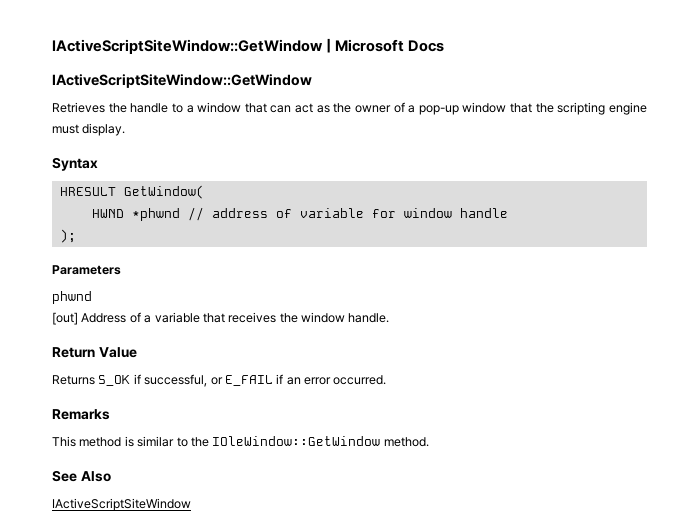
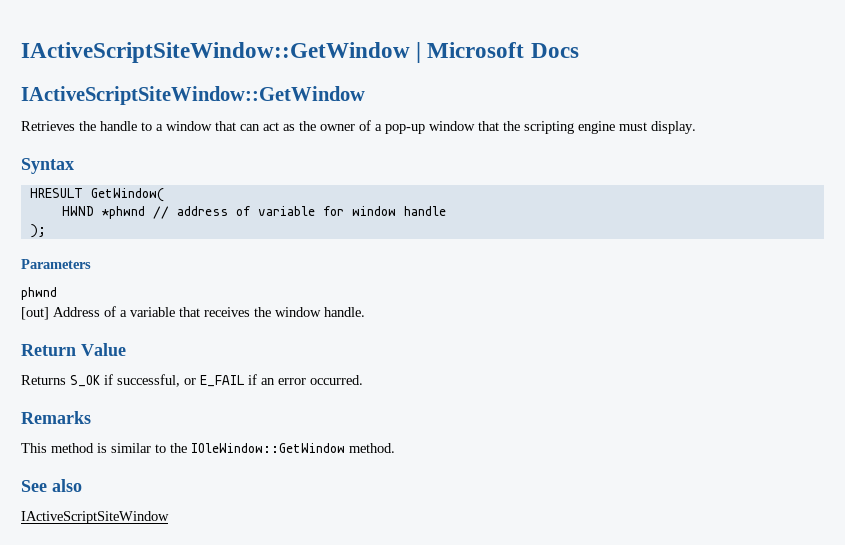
- See Also
+ See also

